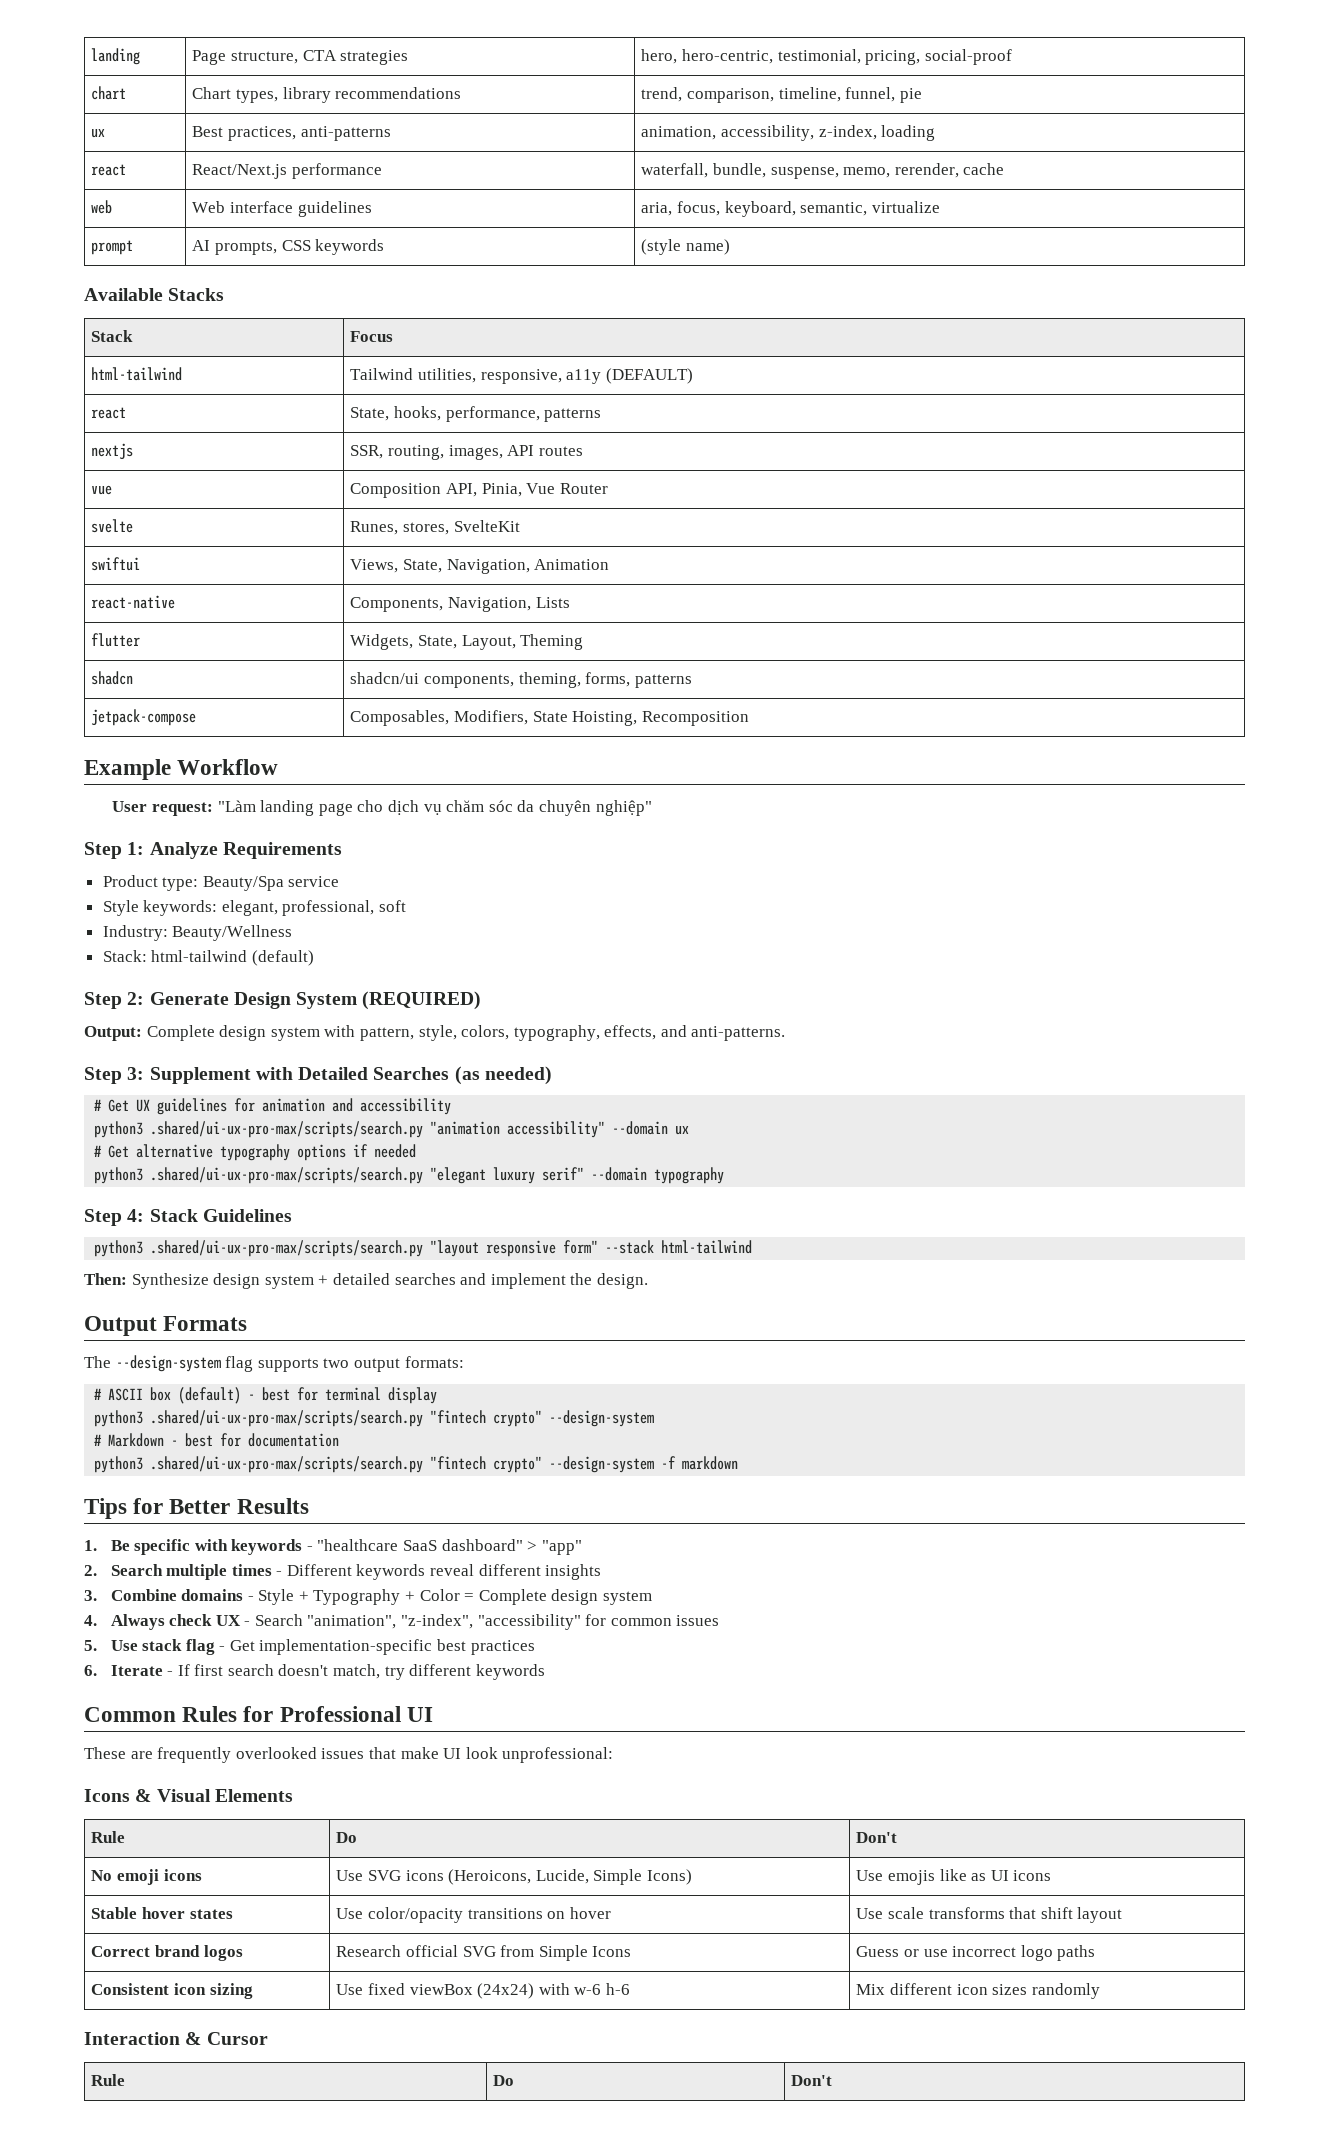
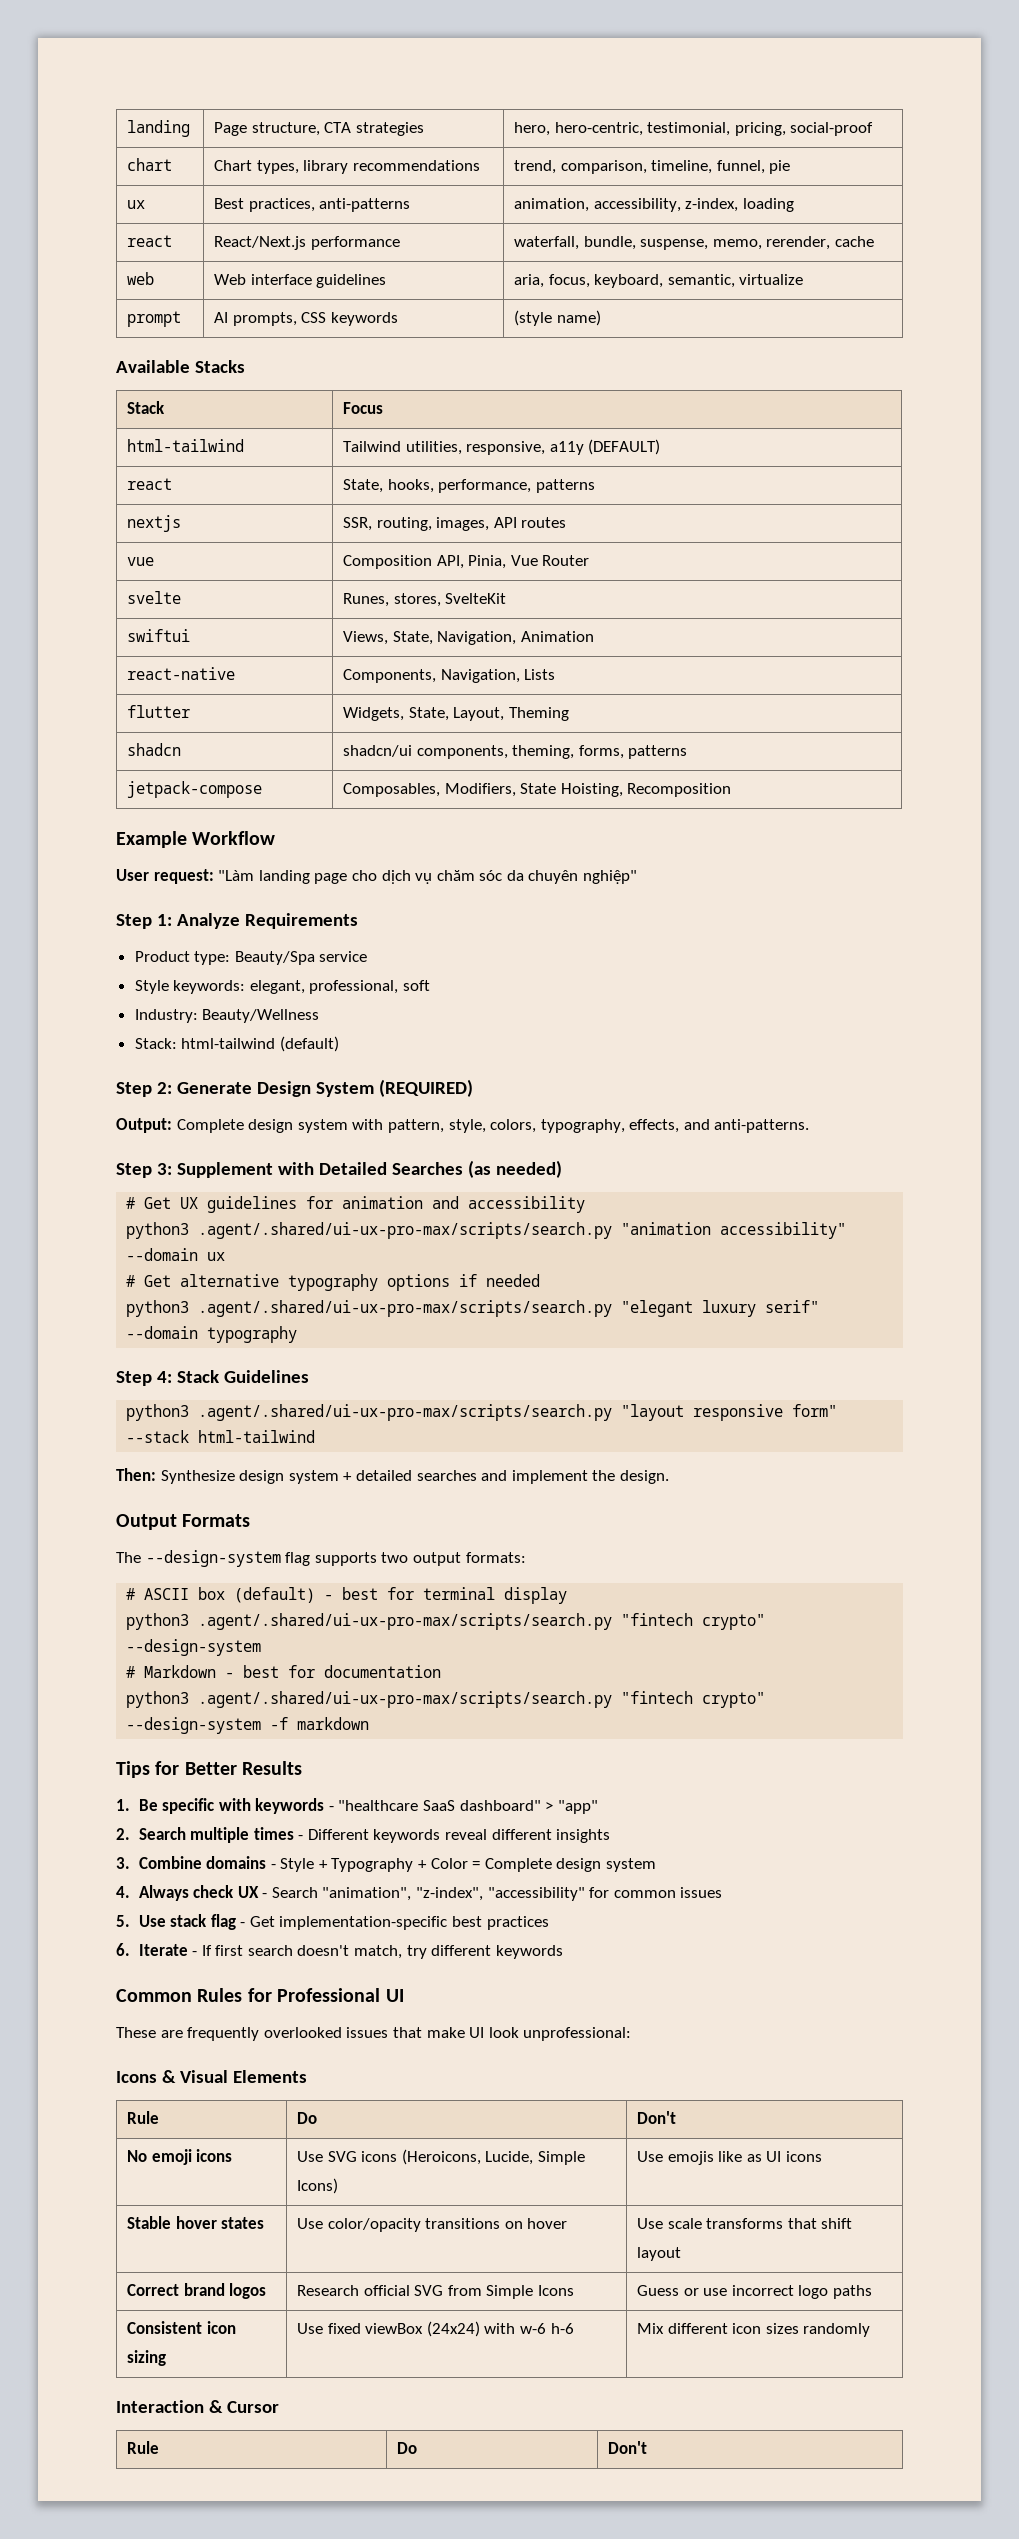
- python3 .shared/ui-ux-pro-max/scripts/search.py "animation accessibility" --domain ux
+ python3 .agent/.shared/ui-ux-pro-max/scripts/search.py "animation accessibility" --domain ux
- python3 .shared/ui-ux-pro-max/scripts/search.py "elegant luxury serif" --domain typography
+ python3 .agent/.shared/ui-ux-pro-max/scripts/search.py "elegant luxury serif" --domain typography
- python3 .shared/ui-ux-pro-max/scripts/search.py "layout responsive form" --stack html-tailwind
+ python3 .agent/.shared/ui-ux-pro-max/scripts/search.py "layout responsive form" --stack html-tailwind
  # ASCII box (default) - best for terminal display
- python3 .shared/ui-ux-pro-max/scripts/search.py "fintech crypto" --design-system
+ python3 .agent/.shared/ui-ux-pro-max/scripts/search.py "fintech crypto" --design-system
- python3 .shared/ui-ux-pro-max/scripts/search.py "fintech crypto" --design-system -f markdown
+ python3 .agent/.shared/ui-ux-pro-max/scripts/search.py "fintech crypto" --design-system -f markdown

